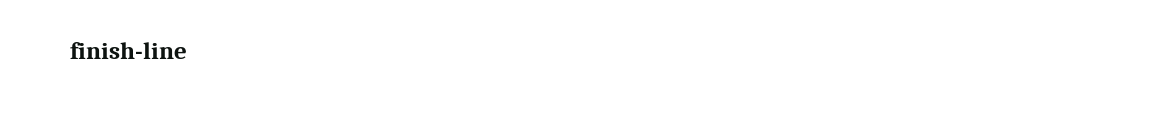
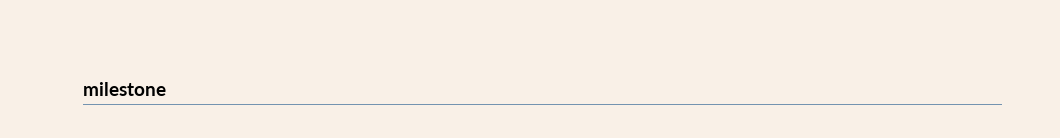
- finish-line
+ milestone

